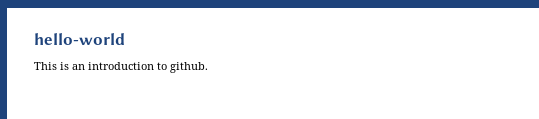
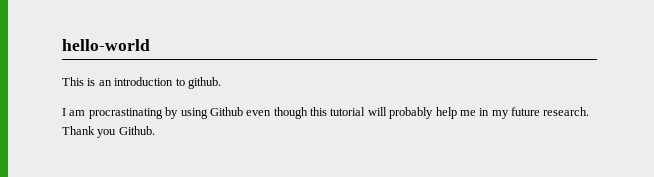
+ I am procrastinating by using Github even though this tutorial will probably help me in my future research. Thank you Github.

